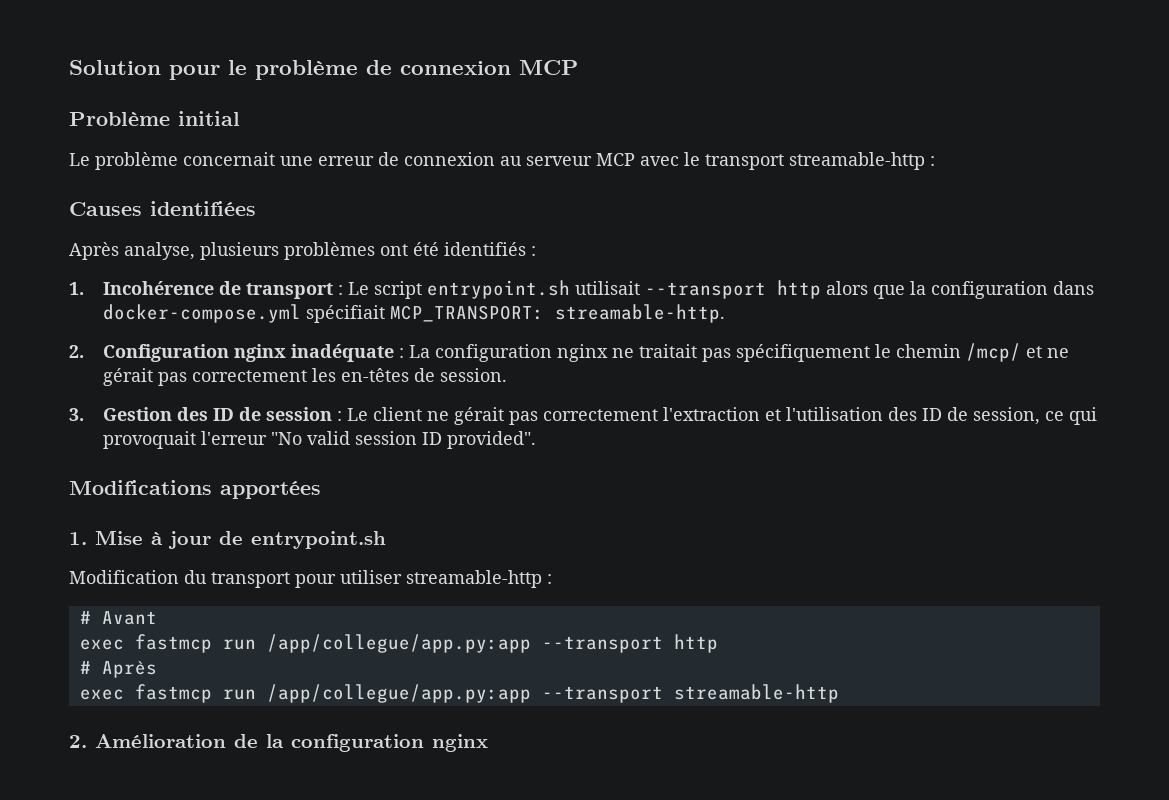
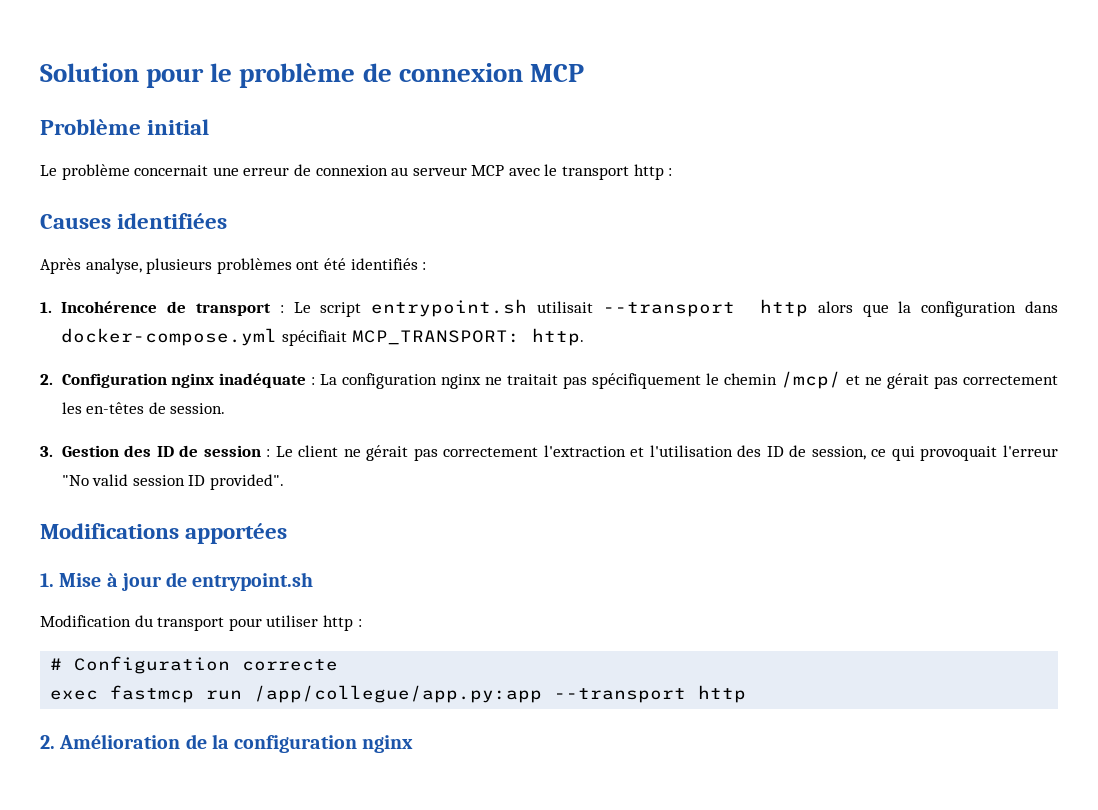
- Le problème concernait une erreur de connexion au serveur MCP avec le transport streamable-http :
+ Le problème concernait une erreur de connexion au serveur MCP avec le transport http :
- 1. Incohérence de transport : Le script entrypoint.sh utilisait --transport http alors que la configuration dans docker-compose.yml spécifiait MCP_TRANSPORT: streamable-http.
+ 1. Incohérence de transport : Le script entrypoint.sh utilisait --transport http alors que la configuration dans docker-compose.yml spécifiait MCP_TRANSPORT: http.
- Modification du transport pour utiliser streamable-http :
+ Modification du transport pour utiliser http :
- # Avant
+ # Configuration correcte
- # Après
- exec fastmcp run /app/collegue/app.py:app --transport streamable-http

